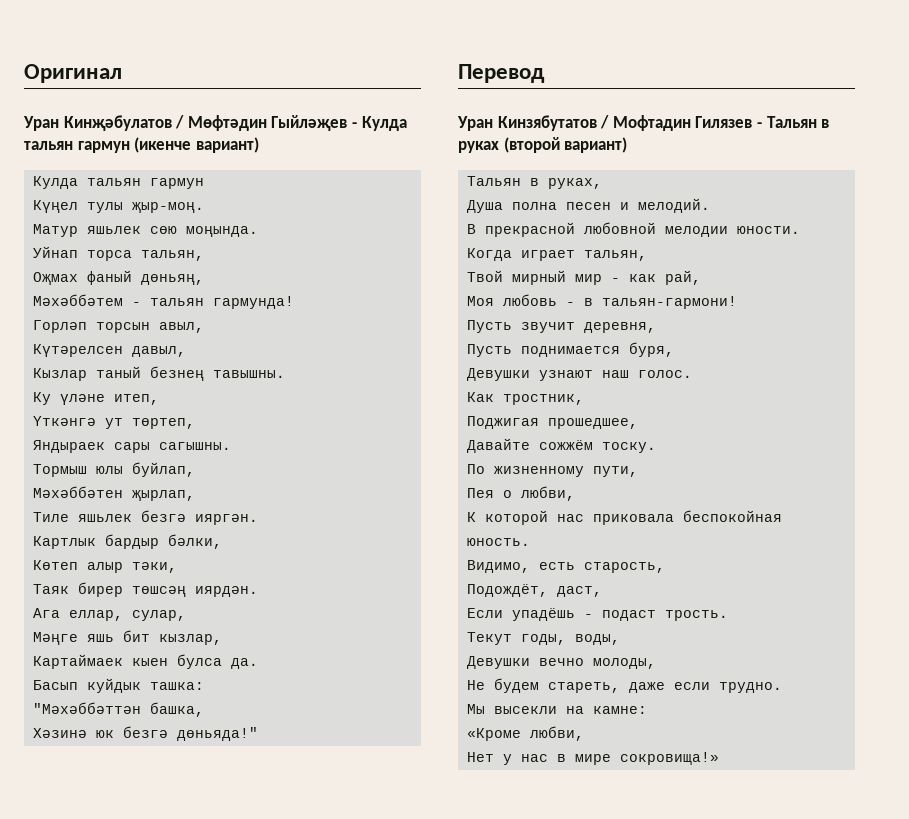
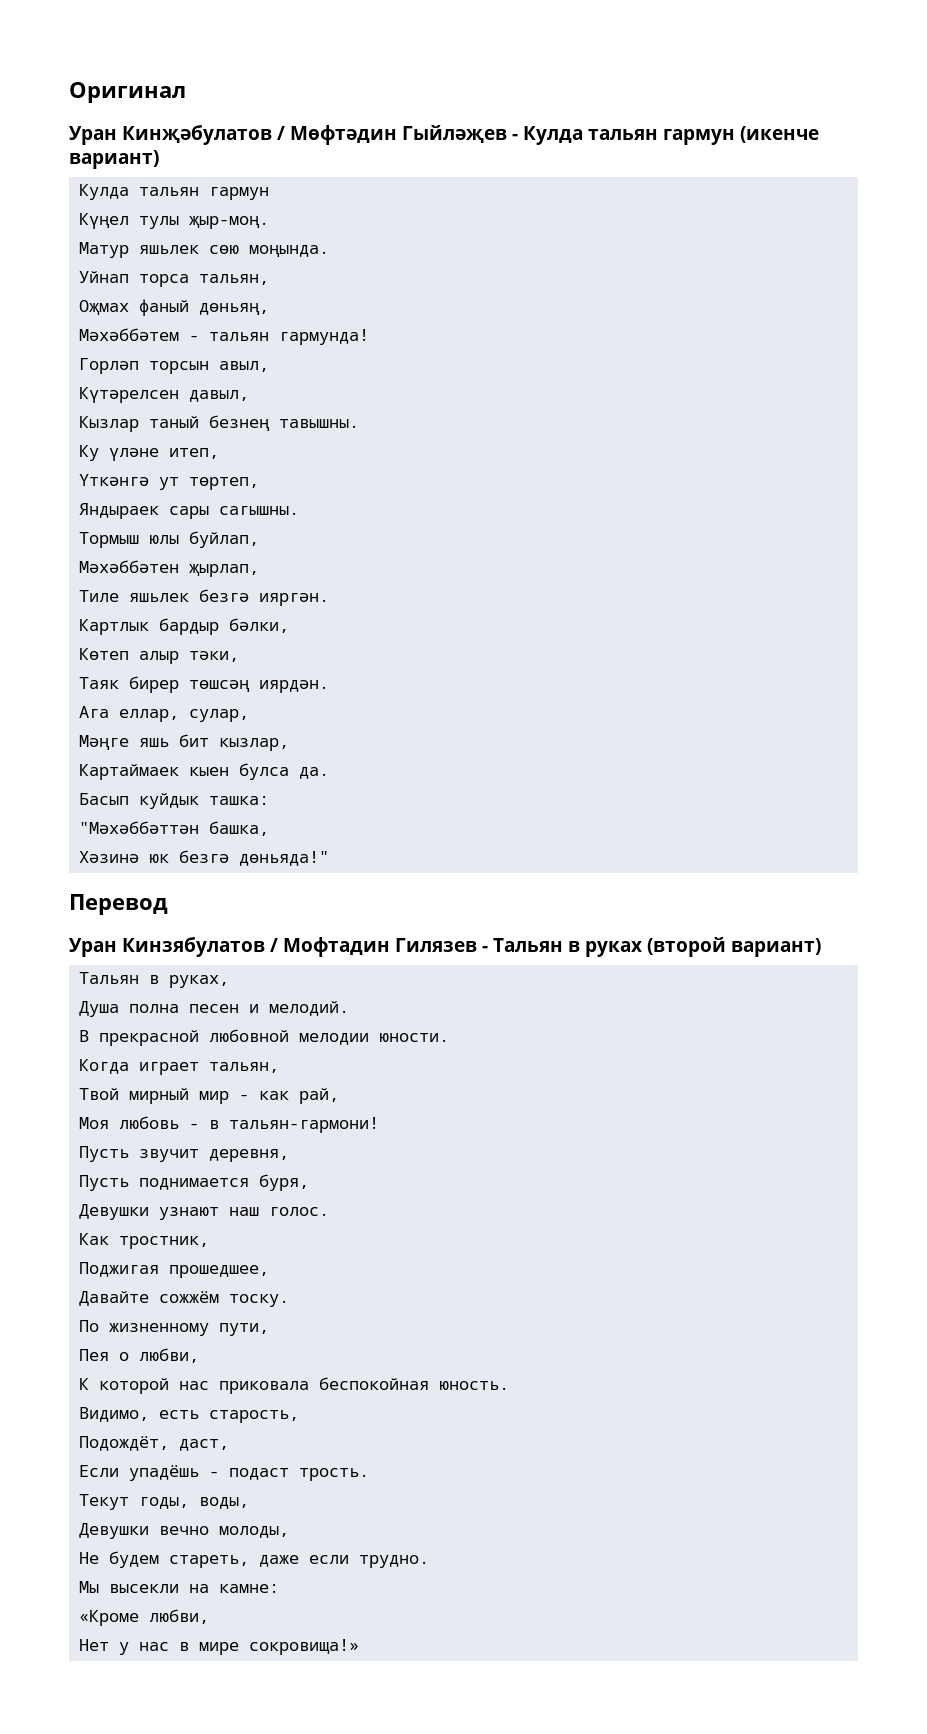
- Уран Кинзябутатов / Мофтадин Гилязев - Тальян в руках (второй вариант)
+ Уран Кинзябулатов / Мофтадин Гилязев - Тальян в руках (второй вариант)

